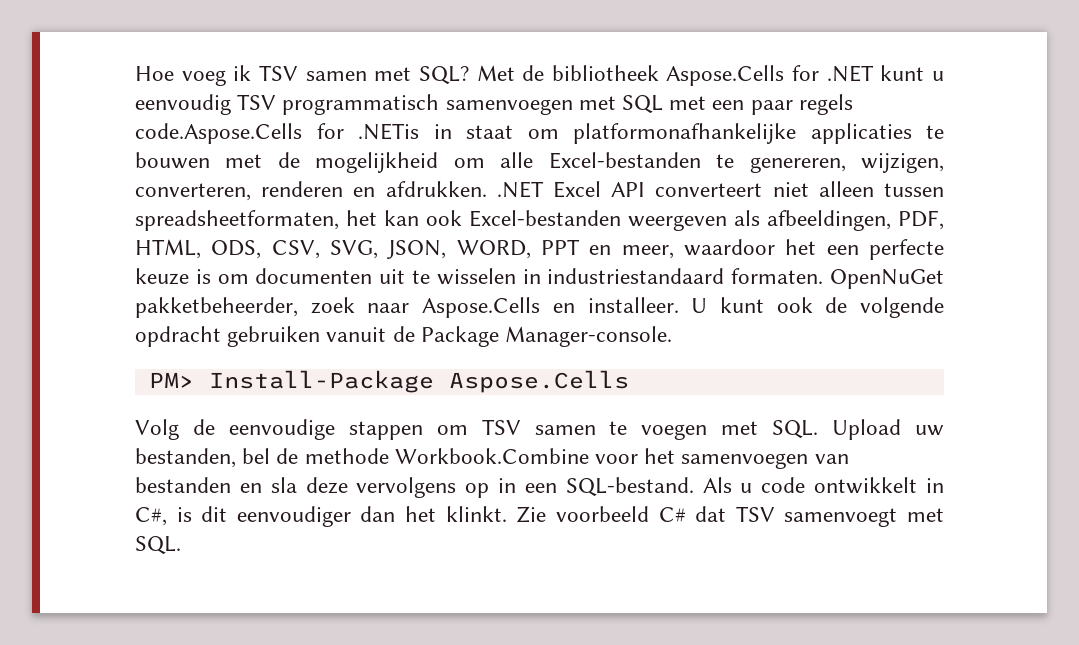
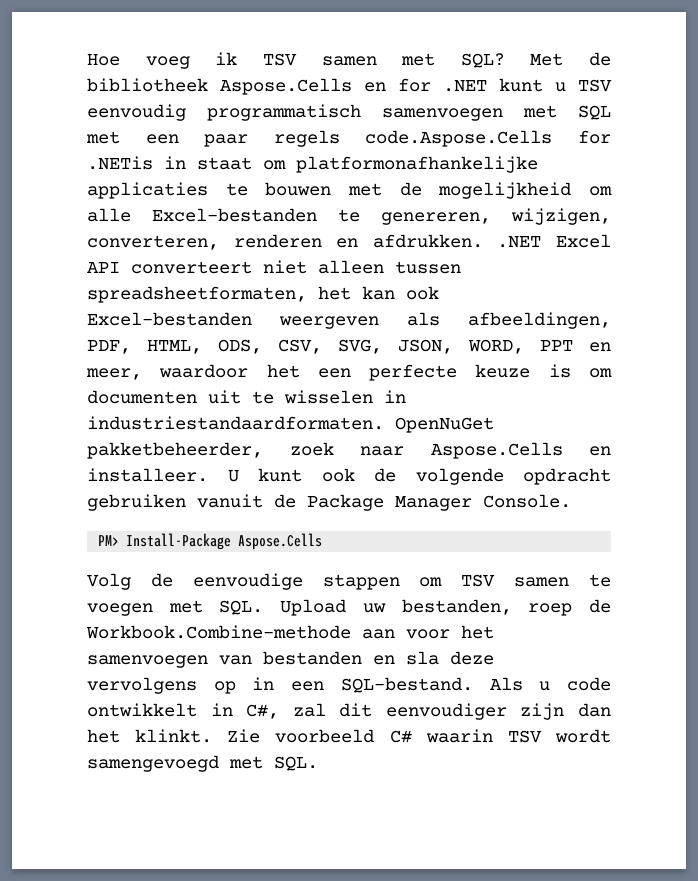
- Met de bibliotheek Aspose.Cells for .NET kunt u eenvoudig TSV programmatisch samenvoegen met SQL met een paar regels code.Aspose.Cells for .NETis in staat om platformonafhankelijke applicaties te bouwen met de mogelijkheid om alle Excel-bestanden te genereren, wijzigen, converteren, renderen en afdrukken. .NET Excel API converteert niet alleen tussen spreadsheetformaten, het kan ook Excel-bestanden weergeven als afbeeldingen, PDF, HTML, ODS, CSV, SVG, JSON, WORD, PPT en meer, waardoor het een perfecte keuze is om documenten uit te wisselen in industriestandaard formaten.
+ Met de bibliotheek Aspose.Cells en for .NET kunt u TSV eenvoudig programmatisch samenvoegen met SQL met een paar regels code.Aspose.Cells for .NETis in staat om platformonafhankelijke applicaties te bouwen met de mogelijkheid om alle Excel-bestanden te genereren, wijzigen, converteren, renderen en afdrukken. .NET Excel API converteert niet alleen tussen spreadsheetformaten, het kan ook Excel-bestanden weergeven als afbeeldingen, PDF, HTML, ODS, CSV, SVG, JSON, WORD, PPT en meer, waardoor het een perfecte keuze is om documenten uit te wisselen in industriestandaardformaten.
- U kunt ook de volgende opdracht gebruiken vanuit de Package Manager-console.
+ U kunt ook de volgende opdracht gebruiken vanuit de Package Manager Console.
- Volg de eenvoudige stappen om TSV samen te voegen met SQL. Upload uw bestanden, bel de methode Workbook.Combine voor het samenvoegen van bestanden en sla deze vervolgens op in een SQL-bestand.
+ Volg de eenvoudige stappen om TSV samen te voegen met SQL. Upload uw bestanden, roep de Workbook.Combine-methode aan voor het samenvoegen van bestanden en sla deze vervolgens op in een SQL-bestand.
- Als u code ontwikkelt in C#, is dit eenvoudiger dan het klinkt.
+ Als u code ontwikkelt in C#, zal dit eenvoudiger zijn dan het klinkt.
- Zie voorbeeld C# dat TSV samenvoegt met SQL.
+ Zie voorbeeld C# waarin TSV wordt samengevoegd met SQL.

